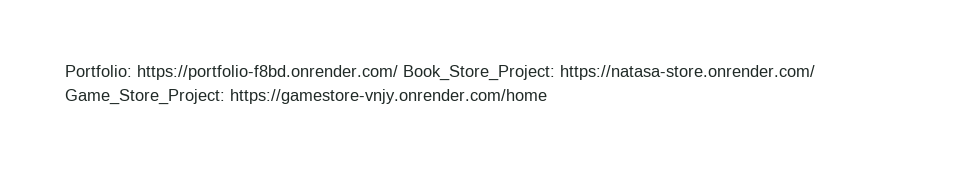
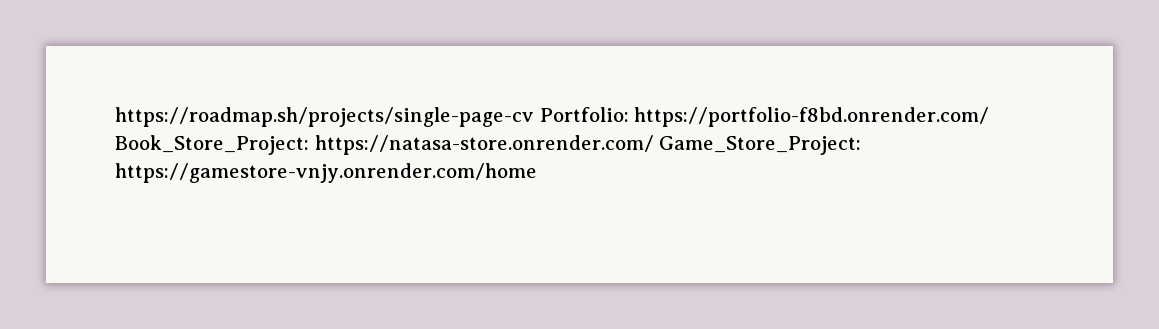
- Portfolio: https://portfolio-f8bd.onrender.com/ Book_Store_Project: https://natasa-store.onrender.com/ Game_Store_Project: https://gamestore-vnjy.onrender.com/home
+ https://roadmap.sh/projects/single-page-cv Portfolio: https://portfolio-f8bd.onrender.com/ Book_Store_Project: https://natasa-store.onrender.com/ Game_Store_Project: https://gamestore-vnjy.onrender.com/home

